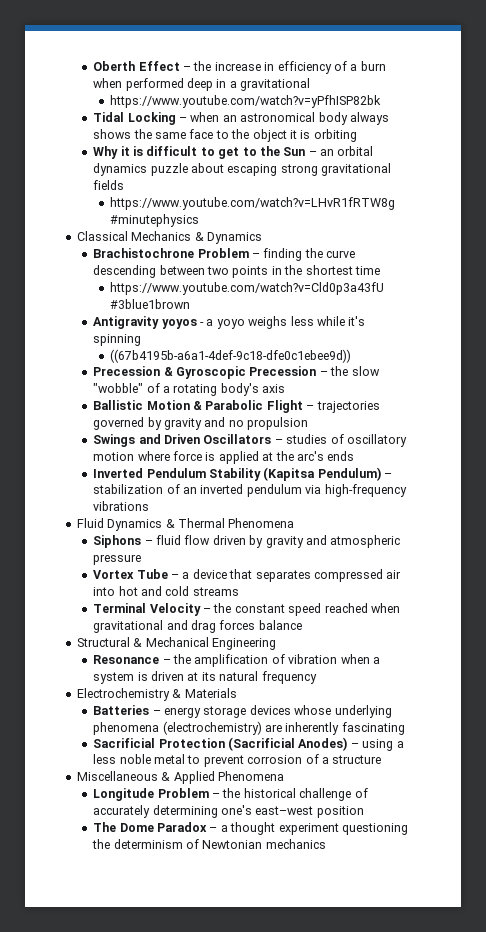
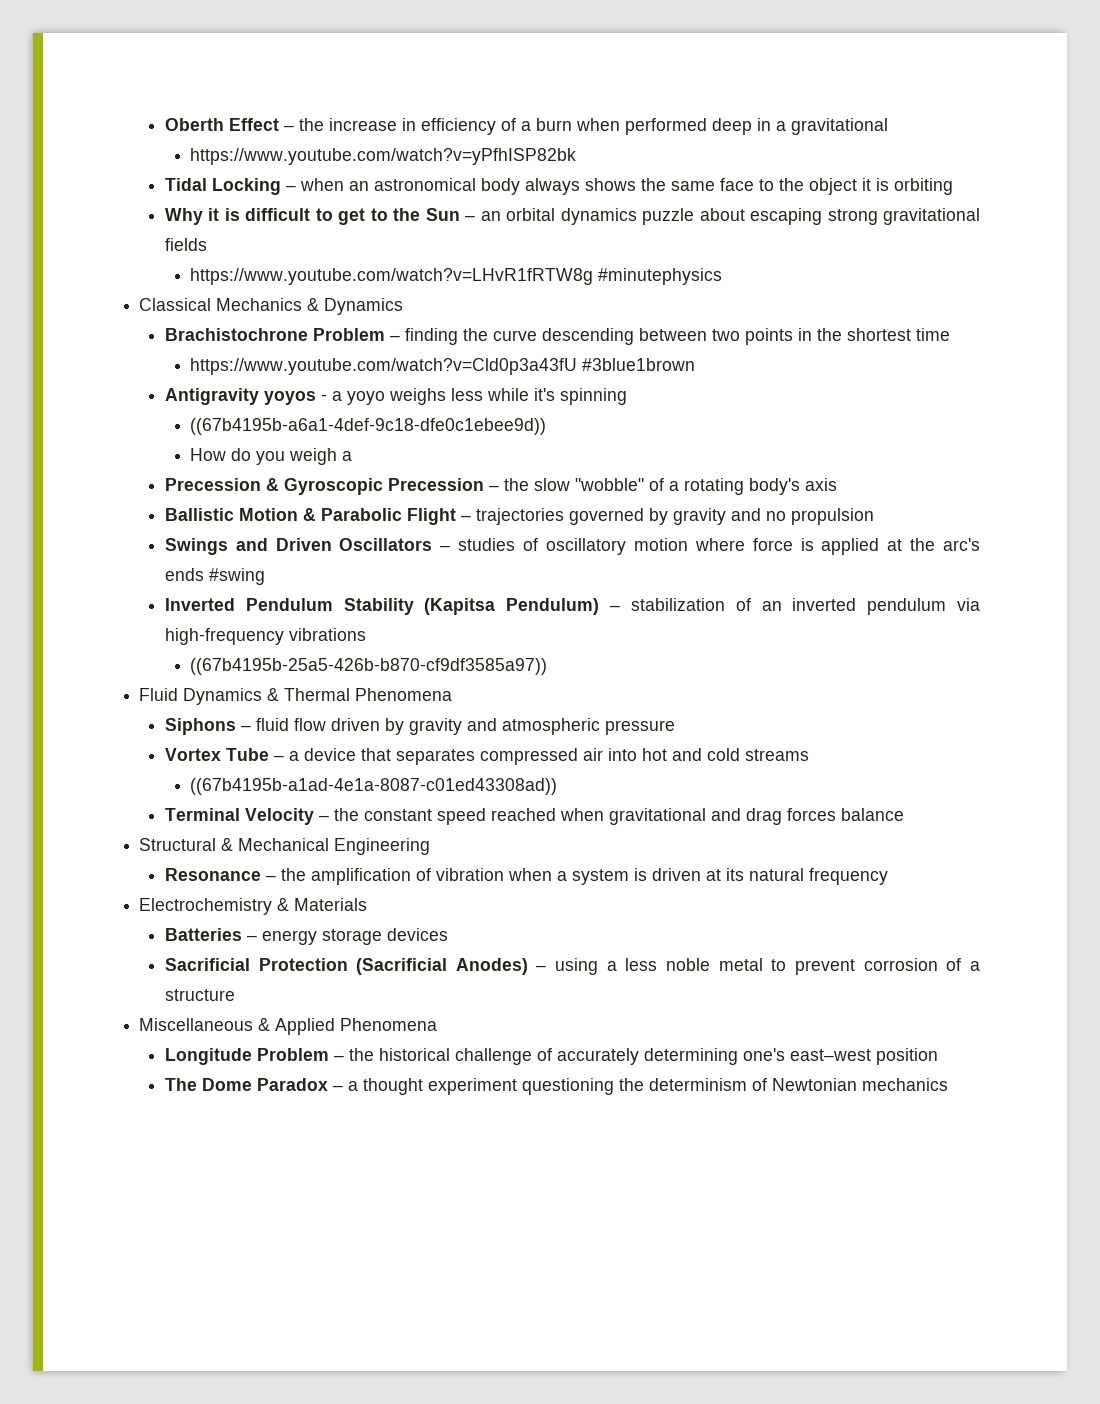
+ How do you weigh a
- Swings and Driven Oscillators – studies of oscillatory motion where force is applied at the arc's ends
+ Swings and Driven Oscillators – studies of oscillatory motion where force is applied at the arc's ends #swing
+ ((67b4195b-25a5-426b-b870-cf9df3585a97))
+ ((67b4195b-a1ad-4e1a-8087-c01ed43308ad))
- Batteries – energy storage devices whose underlying phenomena (electrochemistry) are inherently fascinating
+ Batteries – energy storage devices

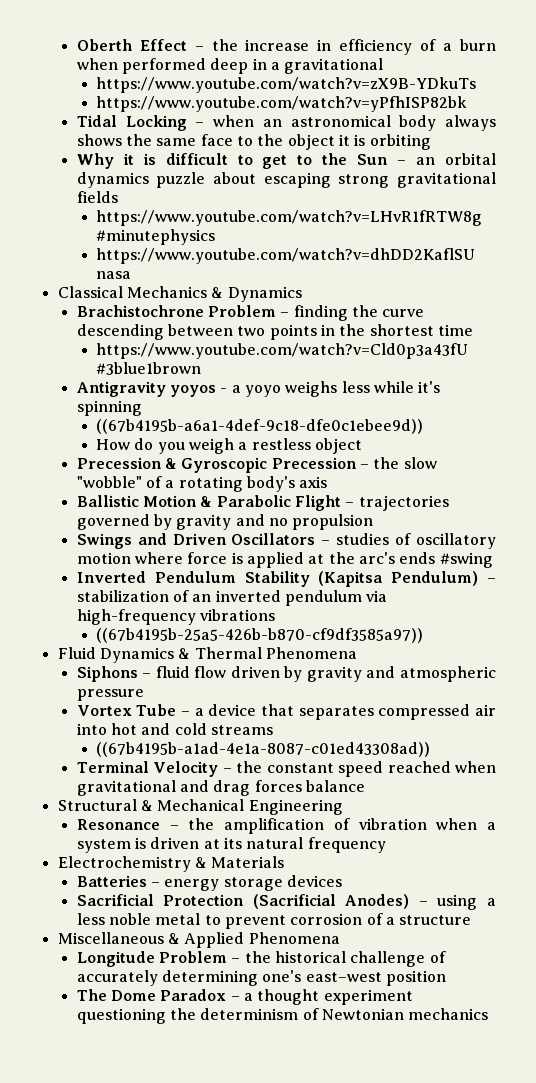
+ https://www.youtube.com/watch?v=zX9B-YDkuTs
+ https://www.youtube.com/watch?v=dhDD2KaflSU nasa
- How do you weigh a
+ How do you weigh a restless object

